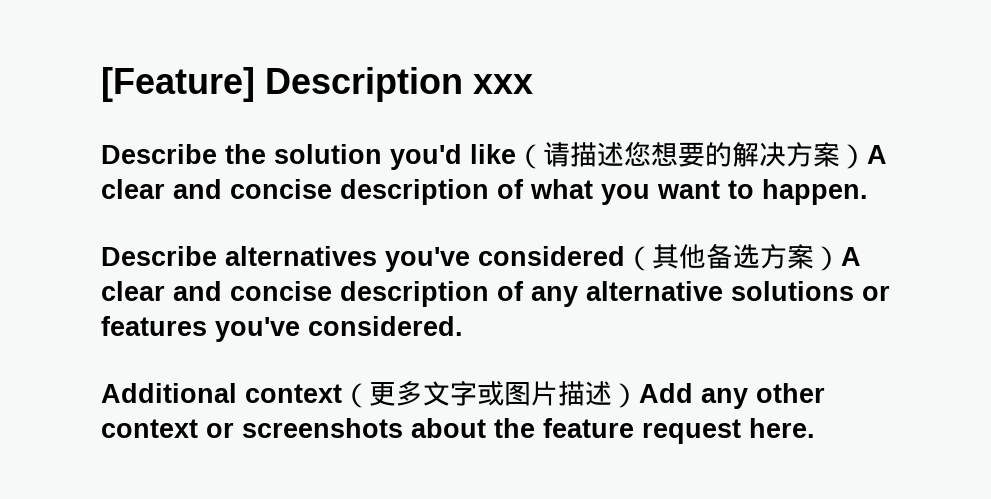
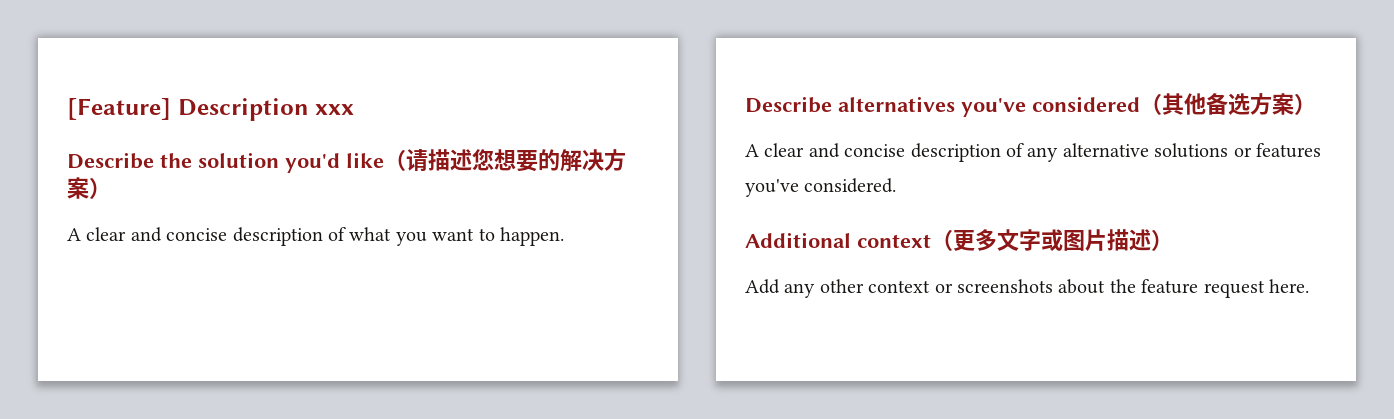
- Describe the solution you'd like（请描述您想要的解决方案）A clear and concise description of what you want to happen.
+ Describe the solution you'd like（请描述您想要的解决方案）
+ A clear and concise description of what you want to happen.
- Describe alternatives you've considered（其他备选方案）A clear and concise description of any alternative solutions or features you've considered.
+ Describe alternatives you've considered（其他备选方案）
+ A clear and concise description of any alternative solutions or features you've considered.
- Additional context（更多文字或图片描述）Add any other context or screenshots about the feature request here.
+ Additional context（更多文字或图片描述）
+ Add any other context or screenshots about the feature request here.

